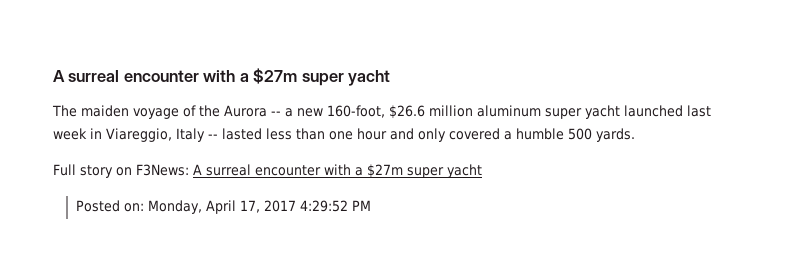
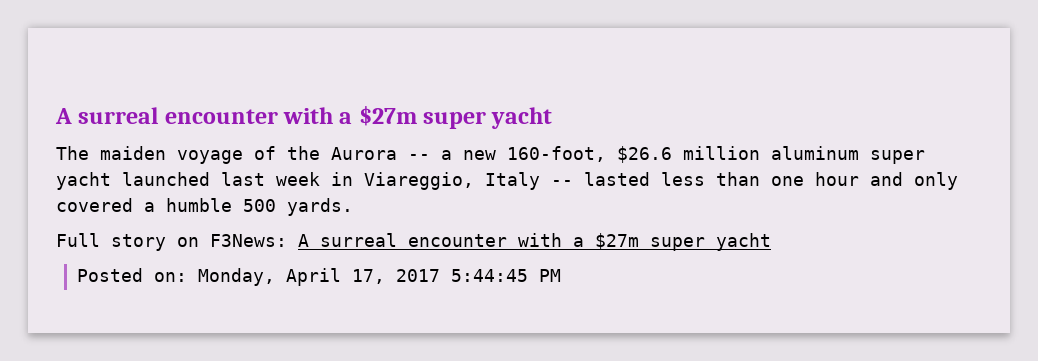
- Posted on: Monday, April 17, 2017 4:29:52 PM
+ Posted on: Monday, April 17, 2017 5:44:45 PM

